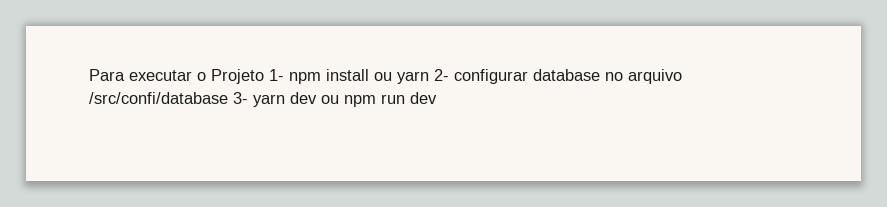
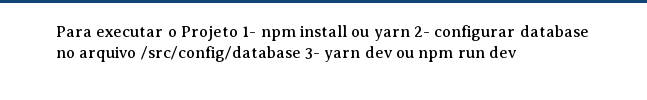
- Para executar o Projeto 1- npm install ou yarn 2- configurar database no arquivo /src/confi/database 3- yarn dev ou npm run dev
+ Para executar o Projeto 1- npm install ou yarn 2- configurar database no arquivo /src/config/database 3- yarn dev ou npm run dev

